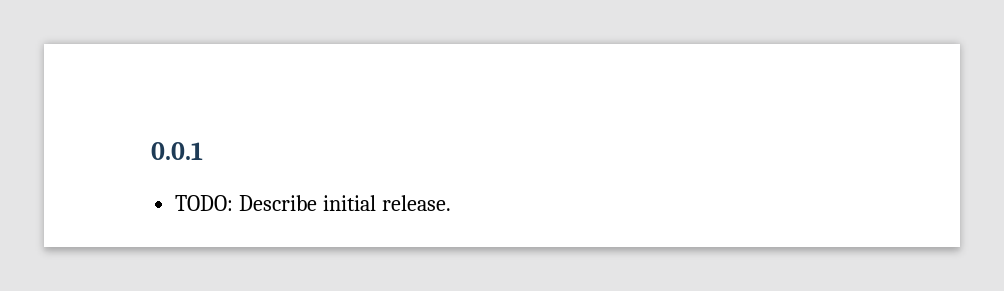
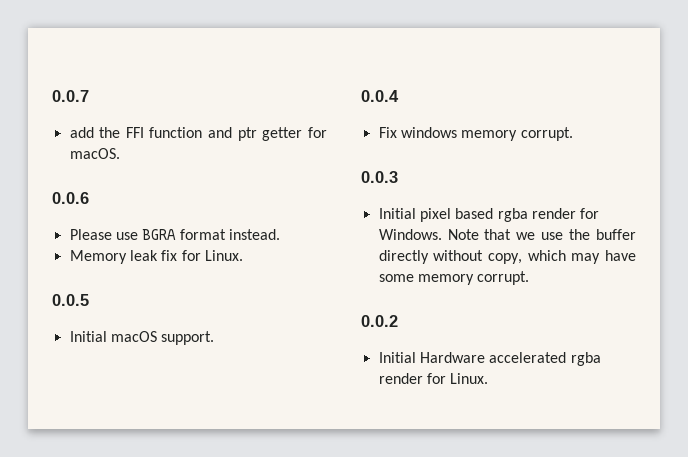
- 0.0.1
- TODO: Describe initial release.
+ 0.0.7
+ add the FFI function and ptr getter for macOS.
+ 0.0.6
+ Please use BGRA format instead.
+ Memory leak fix for Linux.
+ 0.0.5
+ Initial macOS support.
+ 0.0.4
+ Fix windows memory corrupt.
+ 0.0.3
+ Initial pixel based rgba render for Windows. Note that we use the buffer directly without copy, which may have some memory corrupt.
+ 0.0.2
+ Initial Hardware accelerated rgba render for Linux.

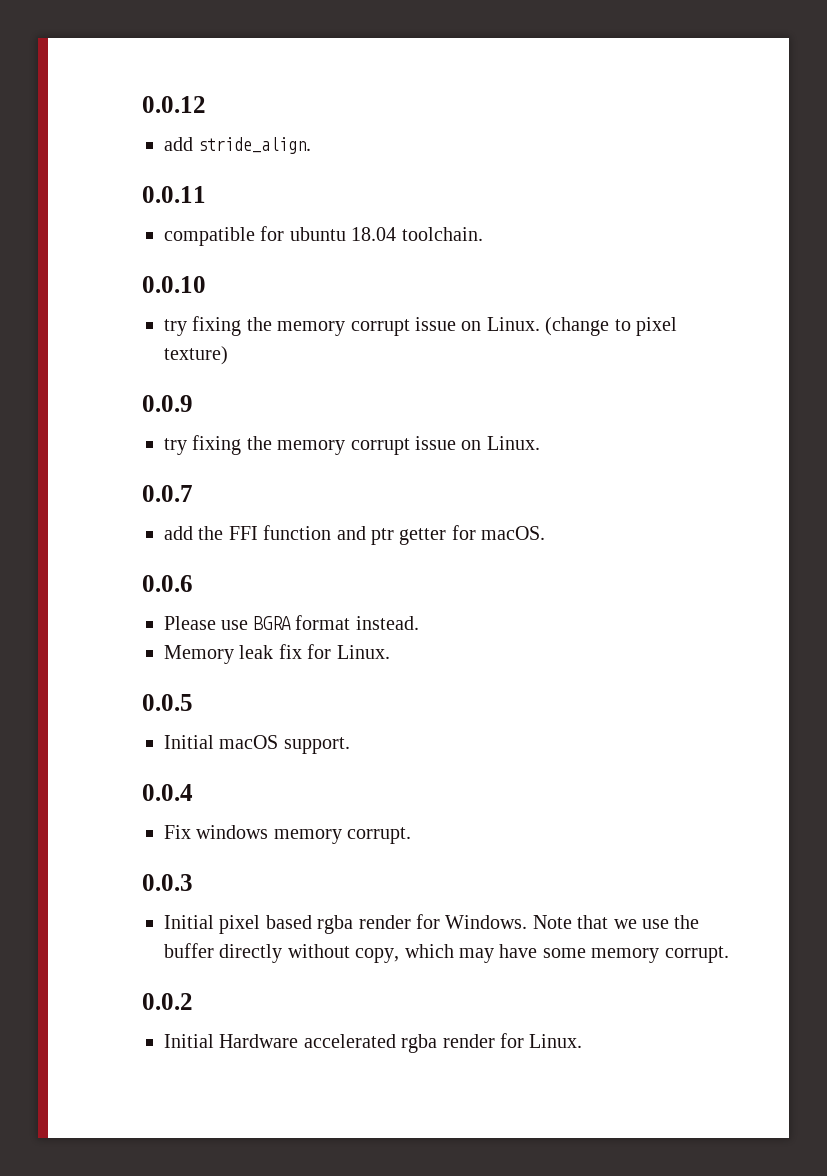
+ 0.0.12
+ add stride_align.
+ 0.0.11
+ compatible for ubuntu 18.04 toolchain.
+ 0.0.10
+ try fixing the memory corrupt issue on Linux. (change to pixel texture)
+ 0.0.9
+ try fixing the memory corrupt issue on Linux.

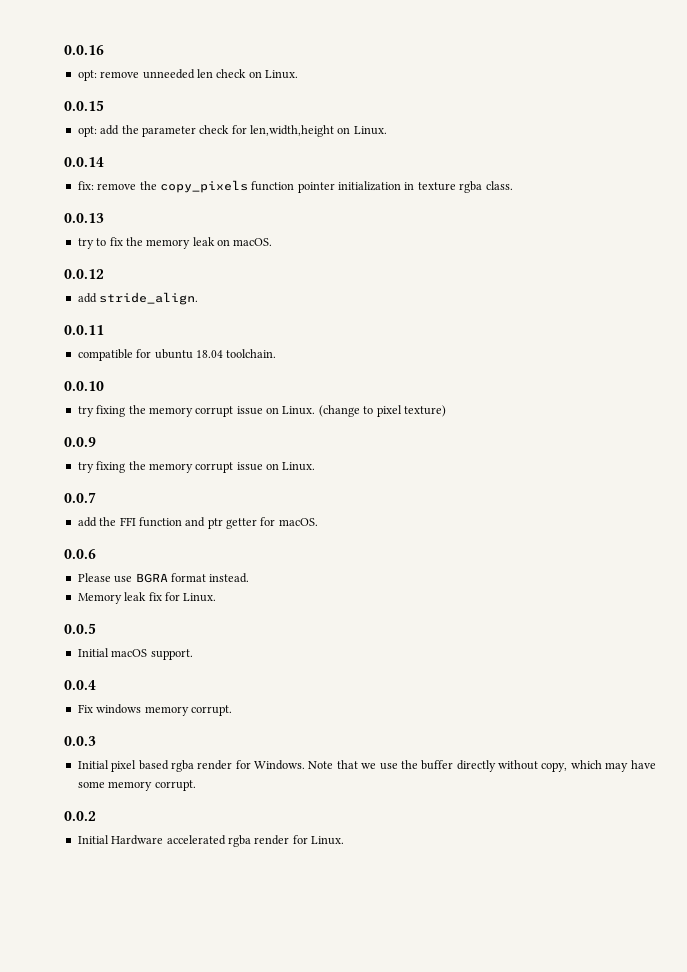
+ 0.0.16
+ opt: remove unneeded len check on Linux.
+ 0.0.15
+ opt: add the parameter check for len,width,height on Linux.
+ 0.0.14
+ fix: remove the copy_pixels function pointer initialization in texture rgba class.
+ 0.0.13
+ try to fix the memory leak on macOS.

